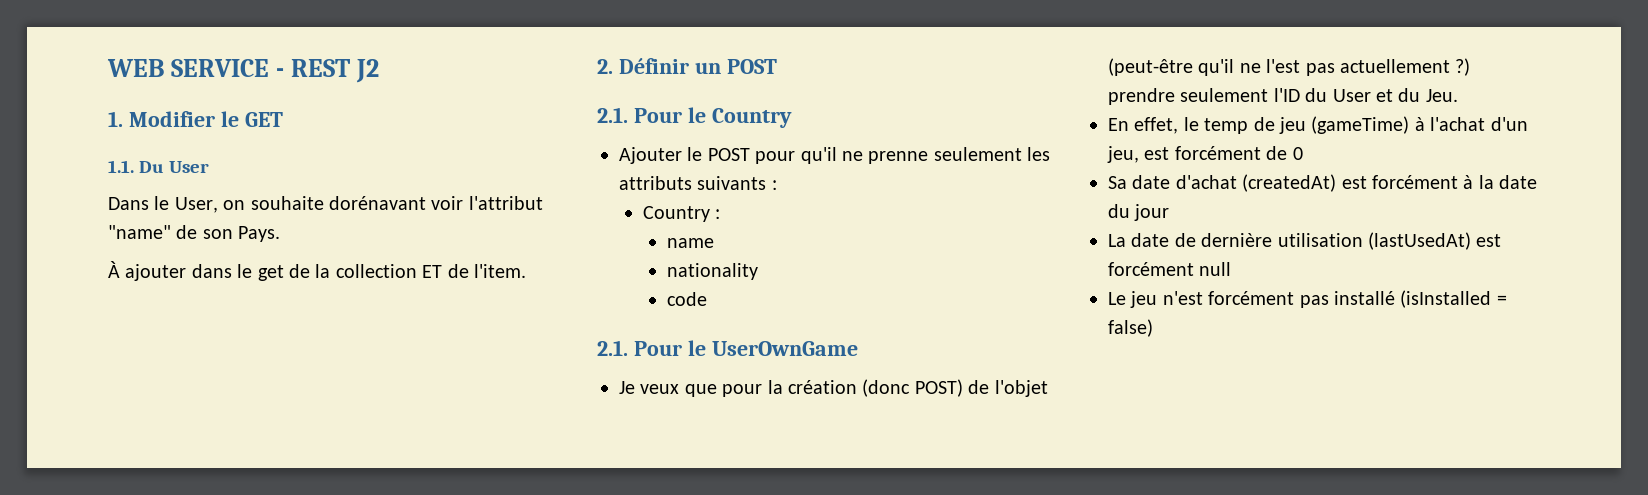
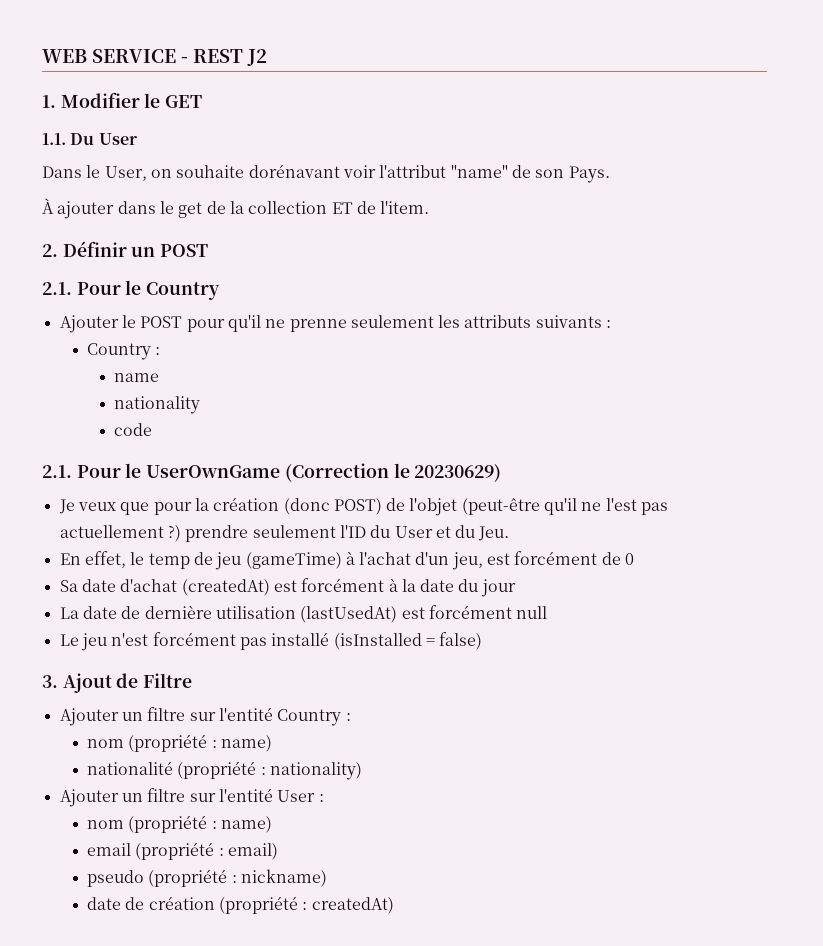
- 2.1. Pour le UserOwnGame
+ 2.1. Pour le UserOwnGame (Correction le 20230629)
+ 3. Ajout de Filtre
+ Ajouter un filtre sur l'entité Country :
+ nom (propriété : name)
+ nationalité (propriété : nationality)
+ Ajouter un filtre sur l'entité User :
+ nom (propriété : name)
+ email (propriété : email)
+ pseudo (propriété : nickname)
+ date de création (propriété : createdAt)

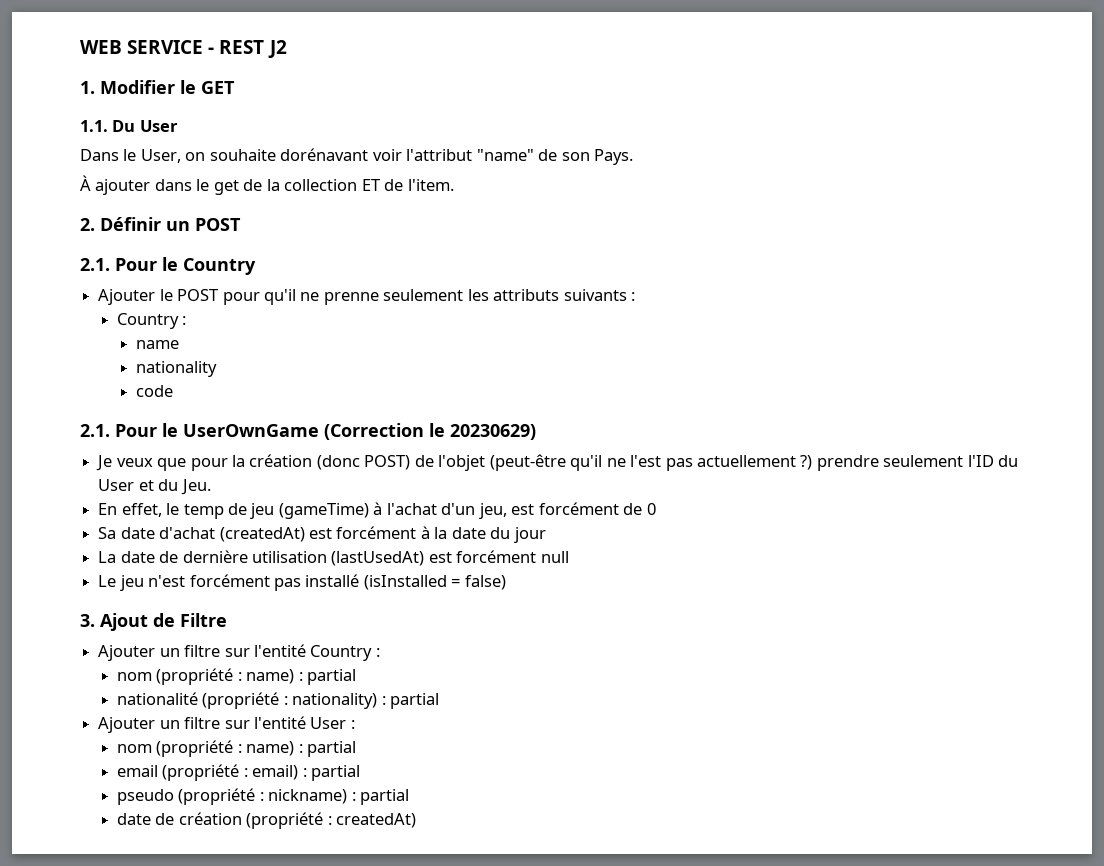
  Ajouter un filtre sur l'entité Country :
- nom (propriété : name)
+ nom (propriété : name) : partial
- nationalité (propriété : nationality)
+ nationalité (propriété : nationality) : partial
  Ajouter un filtre sur l'entité User :
- nom (propriété : name)
+ nom (propriété : name) : partial
- email (propriété : email)
+ email (propriété : email) : partial
- pseudo (propriété : nickname)
+ pseudo (propriété : nickname) : partial

